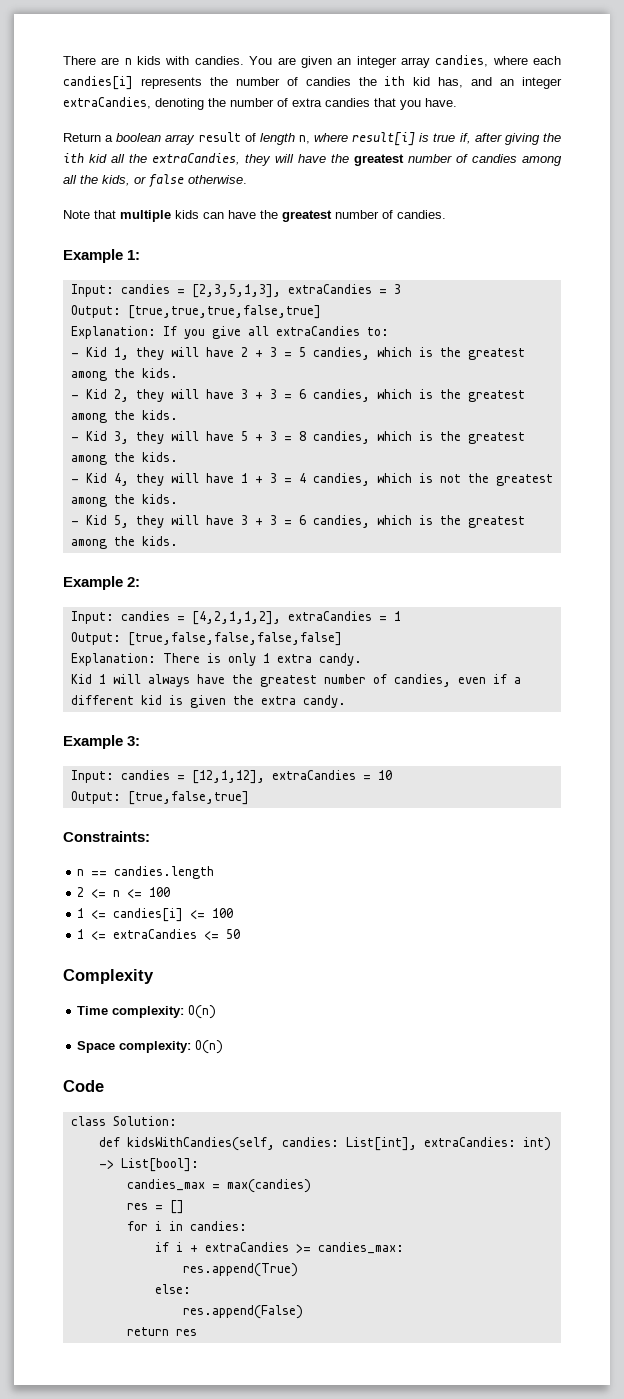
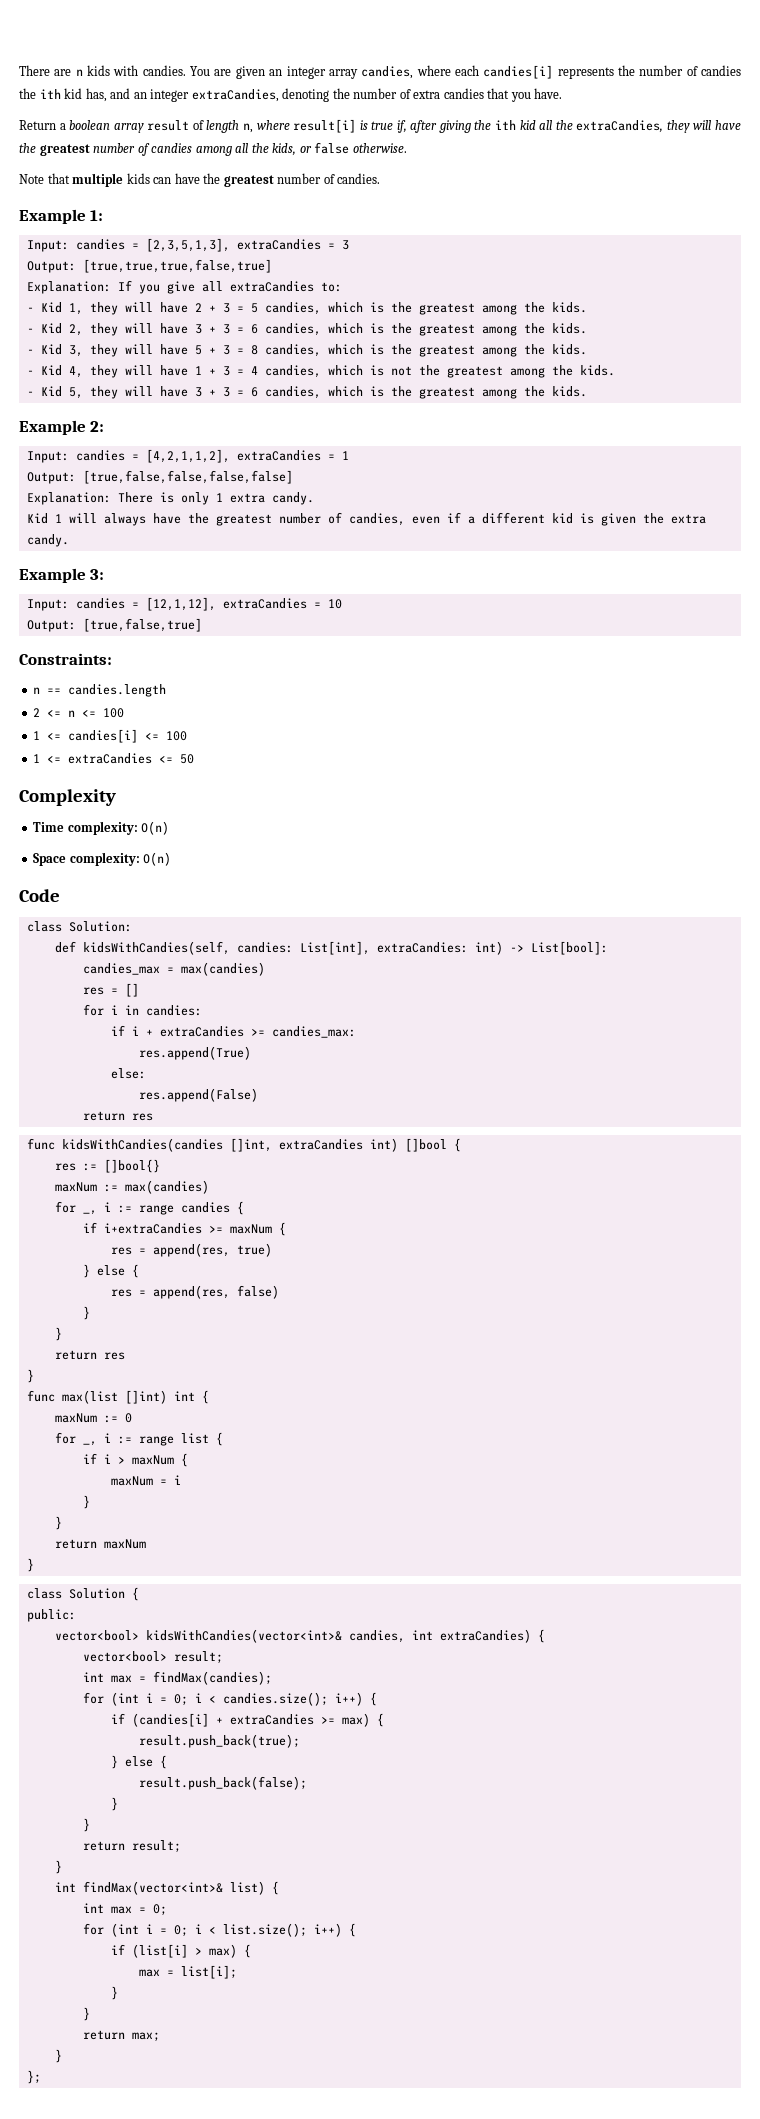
+ func kidsWithCandies(candies []int, extraCandies int) []bool {
+ res := []bool{}
+ maxNum := max(candies)
+ for _, i := range candies {
+ if i+extraCandies >= maxNum {
+ res = append(res, true)
+ } else {
+ res = append(res, false)
+ }
+ }
+ return res
+ }
+ func max(list []int) int {
+ maxNum := 0
+ for _, i := range list {
+ if i > maxNum {
+ maxNum = i
+ }
+ }
+ return maxNum
+ }
+ class Solution {
+ public:
+ vector<bool> kidsWithCandies(vector<int>& candies, int extraCandies) {
+ vector<bool> result;
+ int max = findMax(candies);
+ for (int i = 0; i < candies.size(); i++) {
+ if (candies[i] + extraCandies >= max) {
+ result.push_back(true);
+ } else {
+ result.push_back(false);
+ }
+ }
+ return result;
+ }
+ int findMax(vector<int>& list) {
+ int max = 0;
+ for (int i = 0; i < list.size(); i++) {
+ if (list[i] > max) {
+ max = list[i];
+ }
+ }
+ return max;
+ }
+ };

